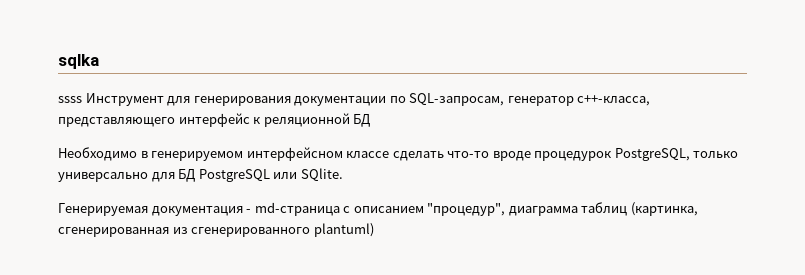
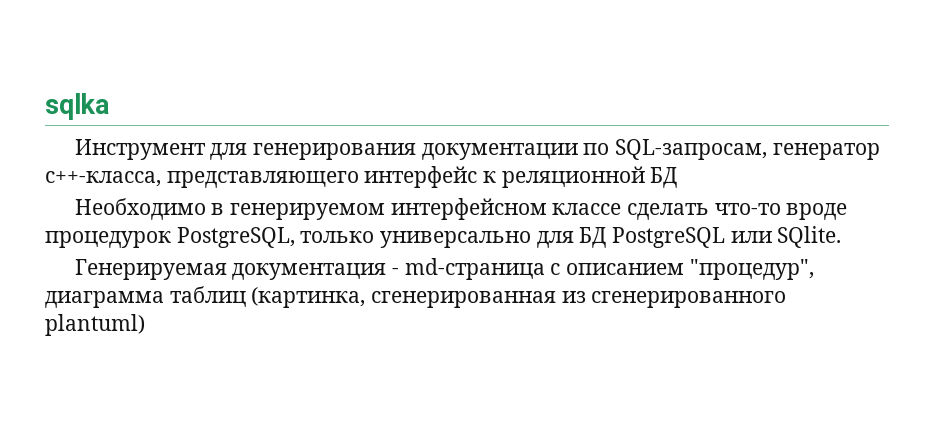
- ssss Инструмент для генерирования документации по SQL-запросам, генератор с++-класса, представляющего интерфейс к реляционной БД
+ Инструмент для генерирования документации по SQL-запросам, генератор с++-класса, представляющего интерфейс к реляционной БД

